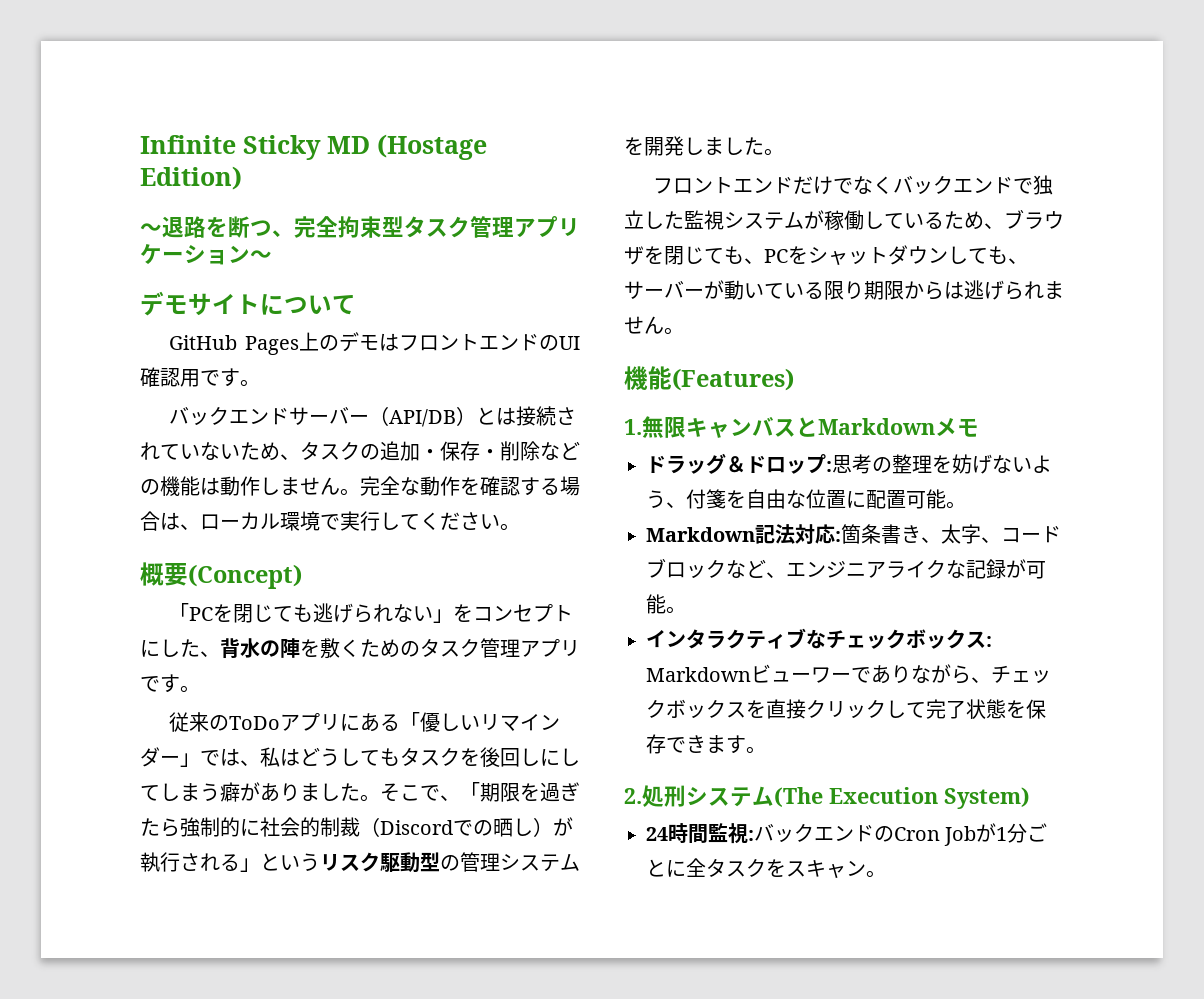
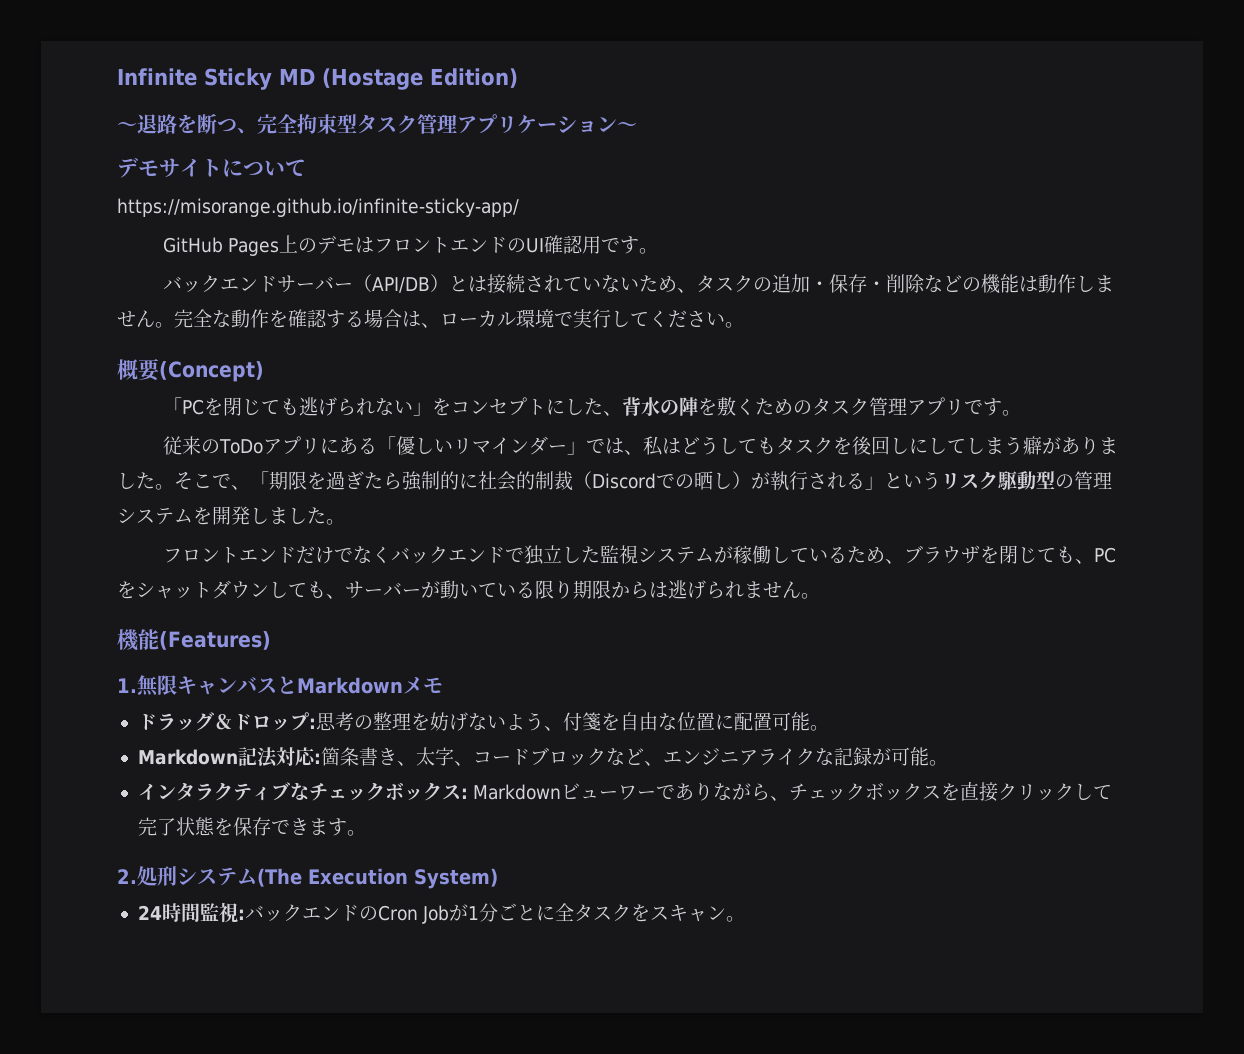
+ https://misorange.github.io/infinite-sticky-app/

